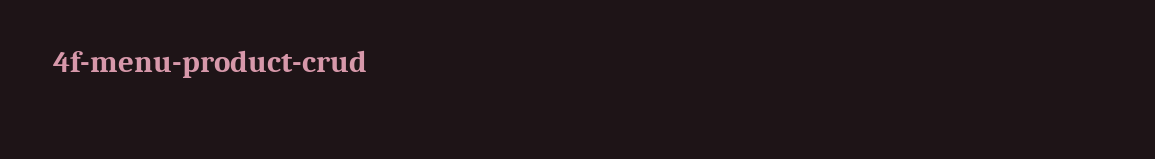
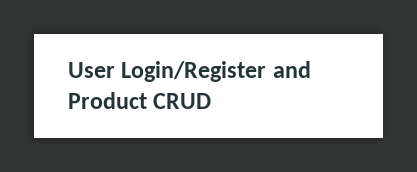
- 4f-menu-product-crud
+ User Login/Register and Product CRUD

